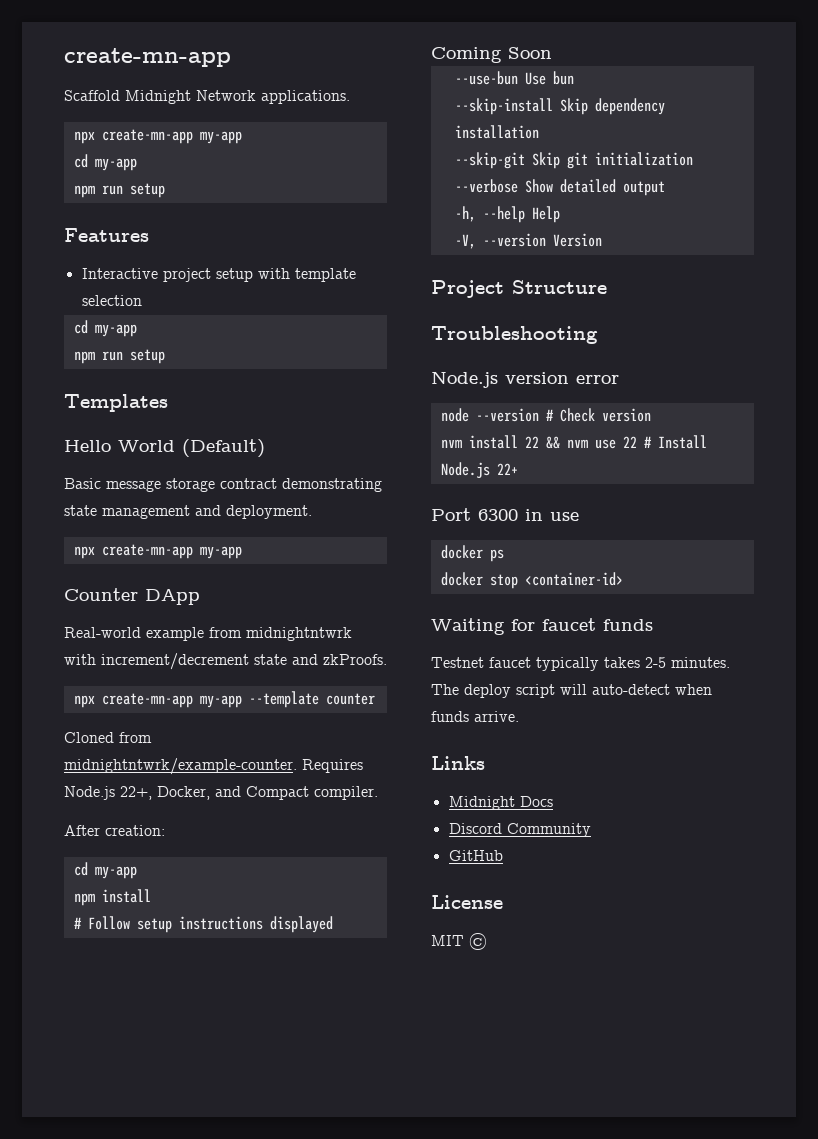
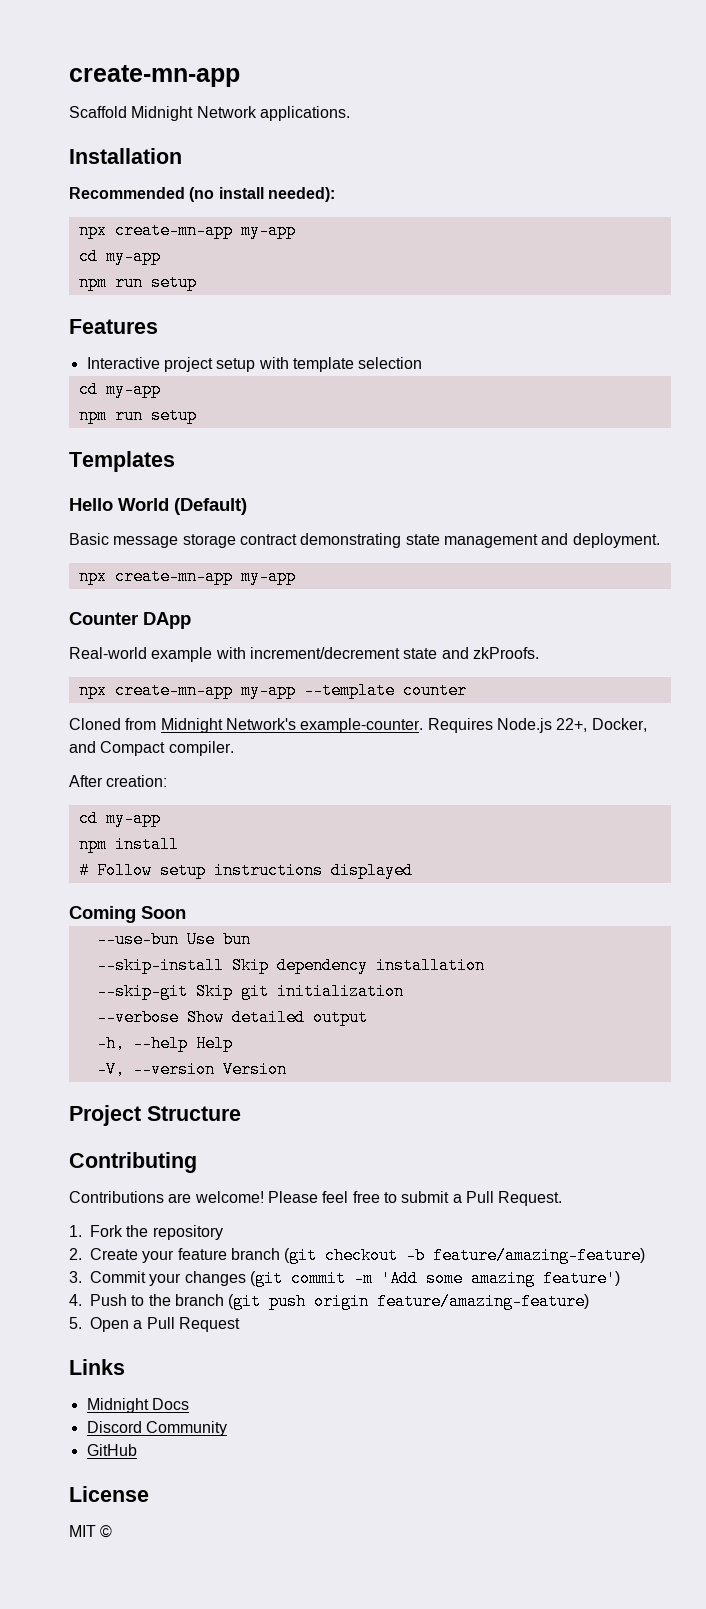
+ Installation
+ Recommended (no install needed):
- Real-world example from midnightntwrk with increment/decrement state and zkProofs.
+ Real-world example with increment/decrement state and zkProofs.
- Cloned from midnightntwrk/example-counter.
+ Cloned from Midnight Network's example-counter.
- Troubleshooting
- Node.js version error
- node --version # Check version
- nvm install 22 && nvm use 22 # Install Node.js 22+
- Port 6300 in use
- docker ps
- docker stop <container-id>
- Waiting for faucet funds
- Testnet faucet typically takes 2-5 minutes. The deploy script will auto-detect when funds arrive.
+ Contributing
+ Contributions are welcome! Please feel free to submit a Pull Request.
+ 1. Fork the repository
+ 2. Create your feature branch (git checkout -b feature/amazing-feature)
+ 3. Commit your changes (git commit -m 'Add some amazing feature')
+ 4. Push to the branch (git push origin feature/amazing-feature)
+ 5. Open a Pull Request

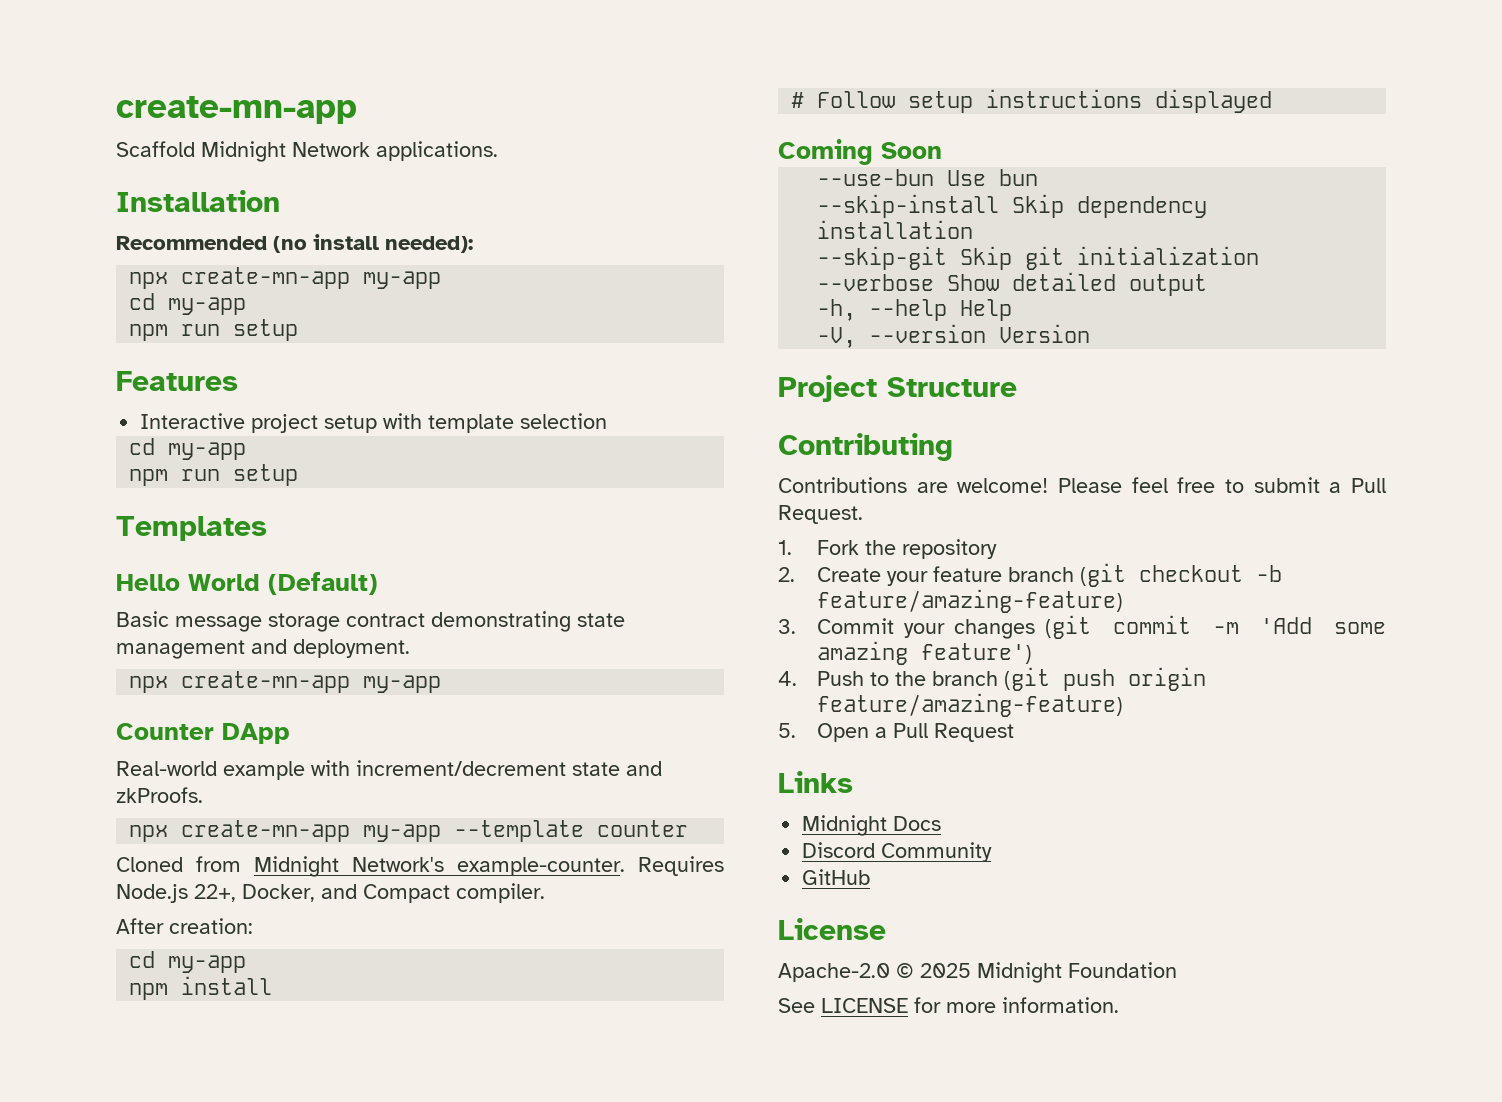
- MIT ©
+ Apache-2.0 © 2025 Midnight Foundation
+ See LICENSE for more information.

